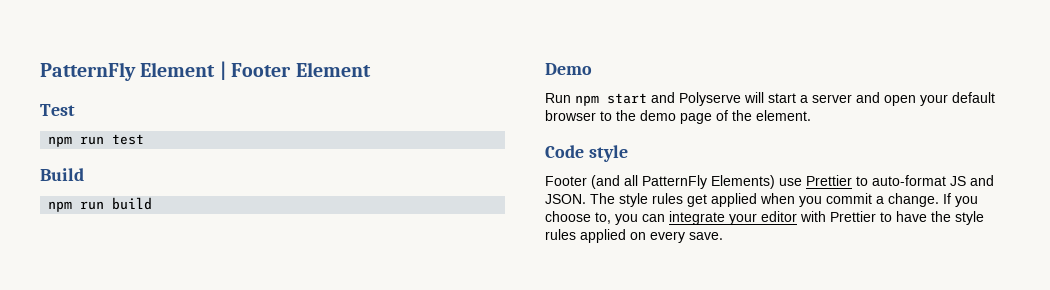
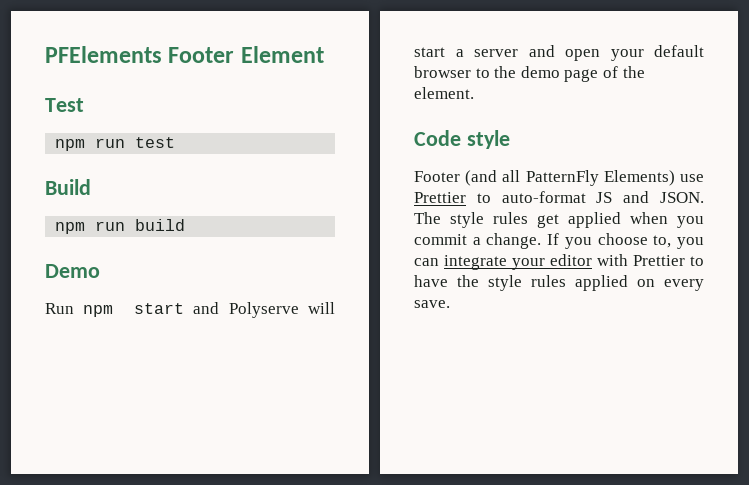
- PatternFly Element | Footer Element
+ PFElements Footer Element

